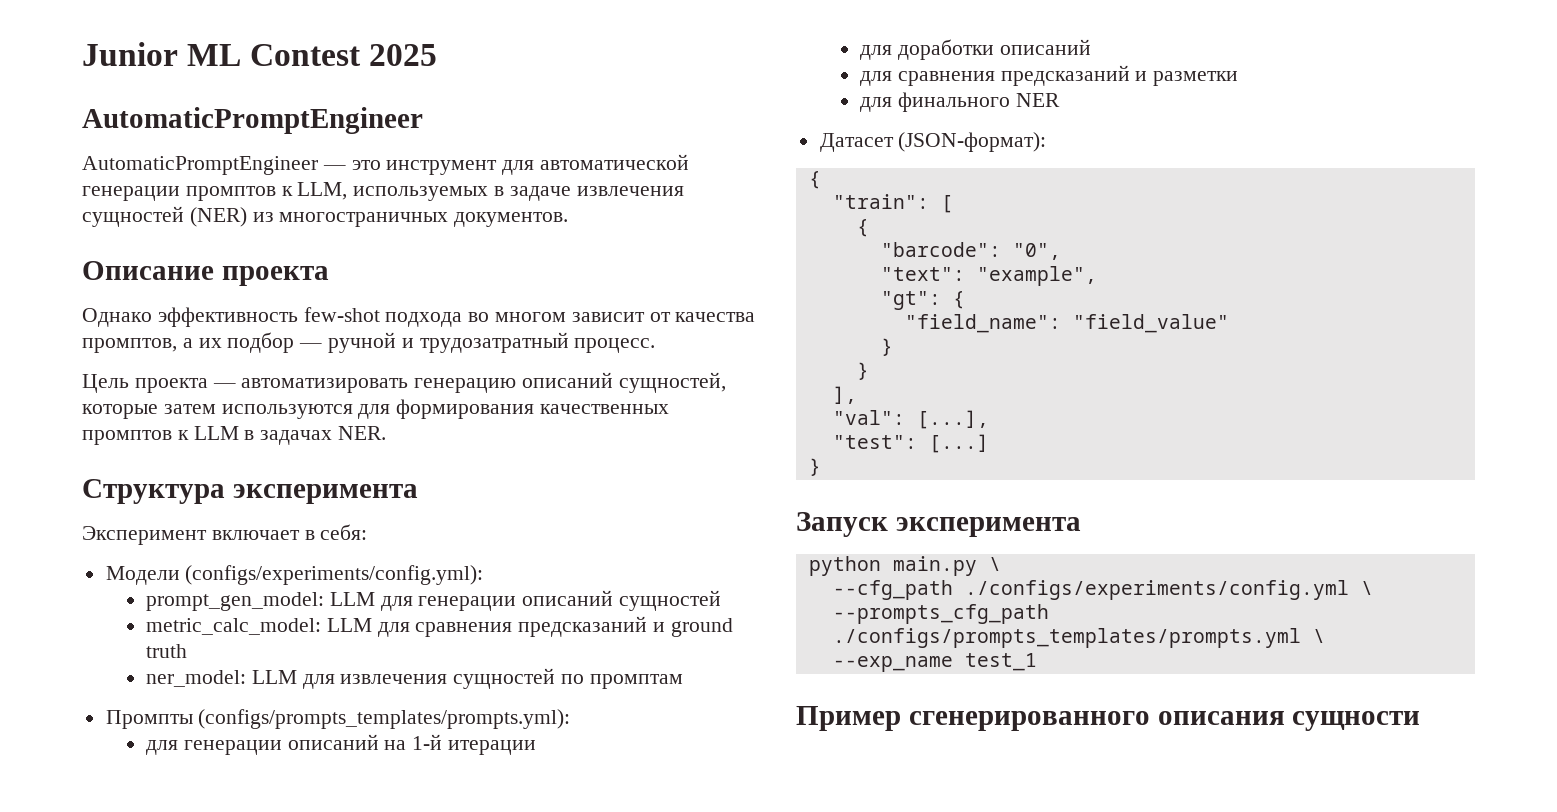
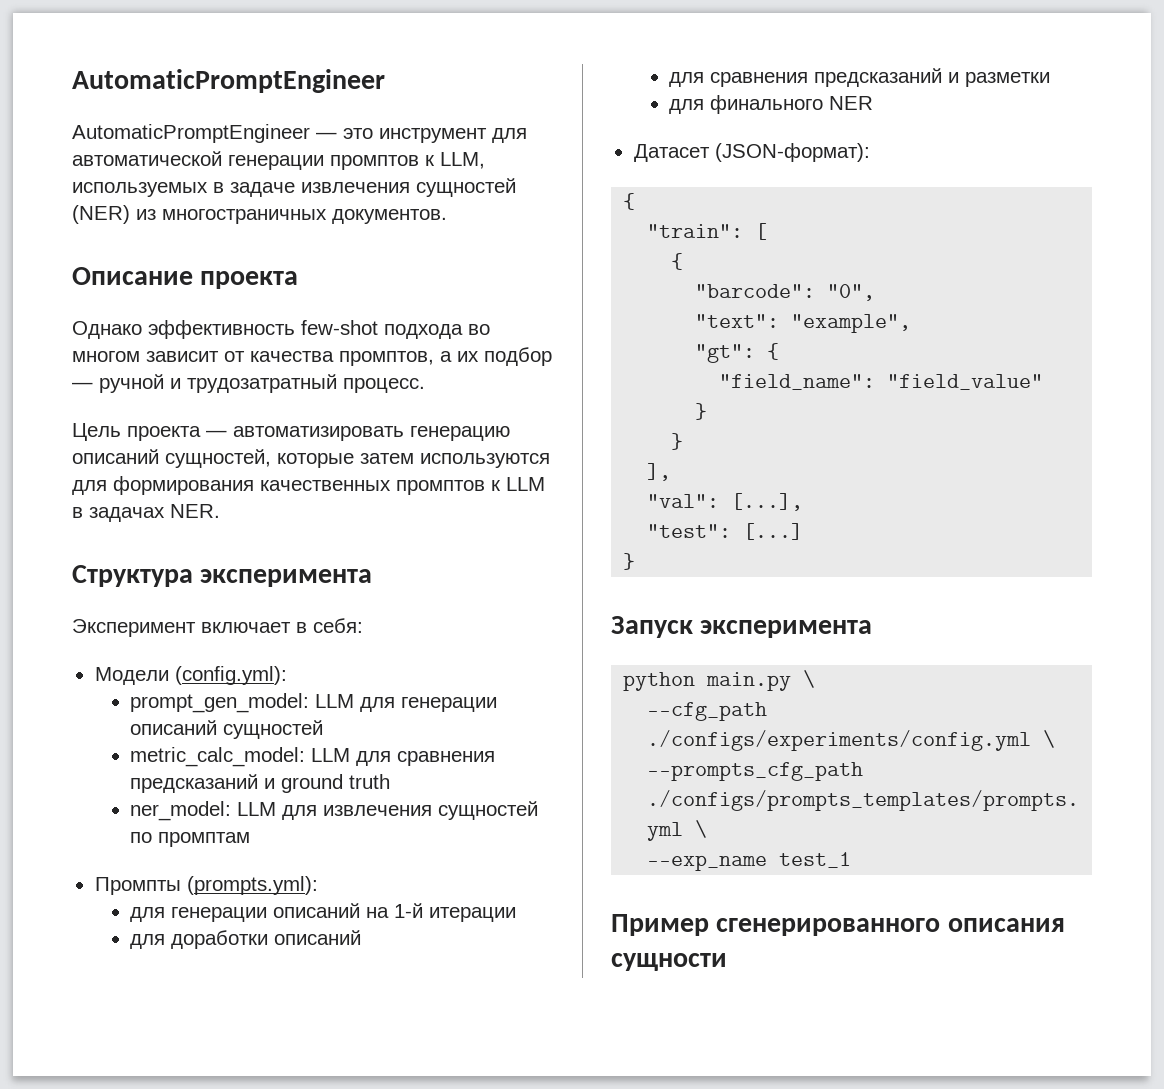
- Junior ML Contest 2025
- Модели (configs/experiments/config.yml):
+ Модели (config.yml):
- Промпты (configs/prompts_templates/prompts.yml):
+ Промпты (prompts.yml):

